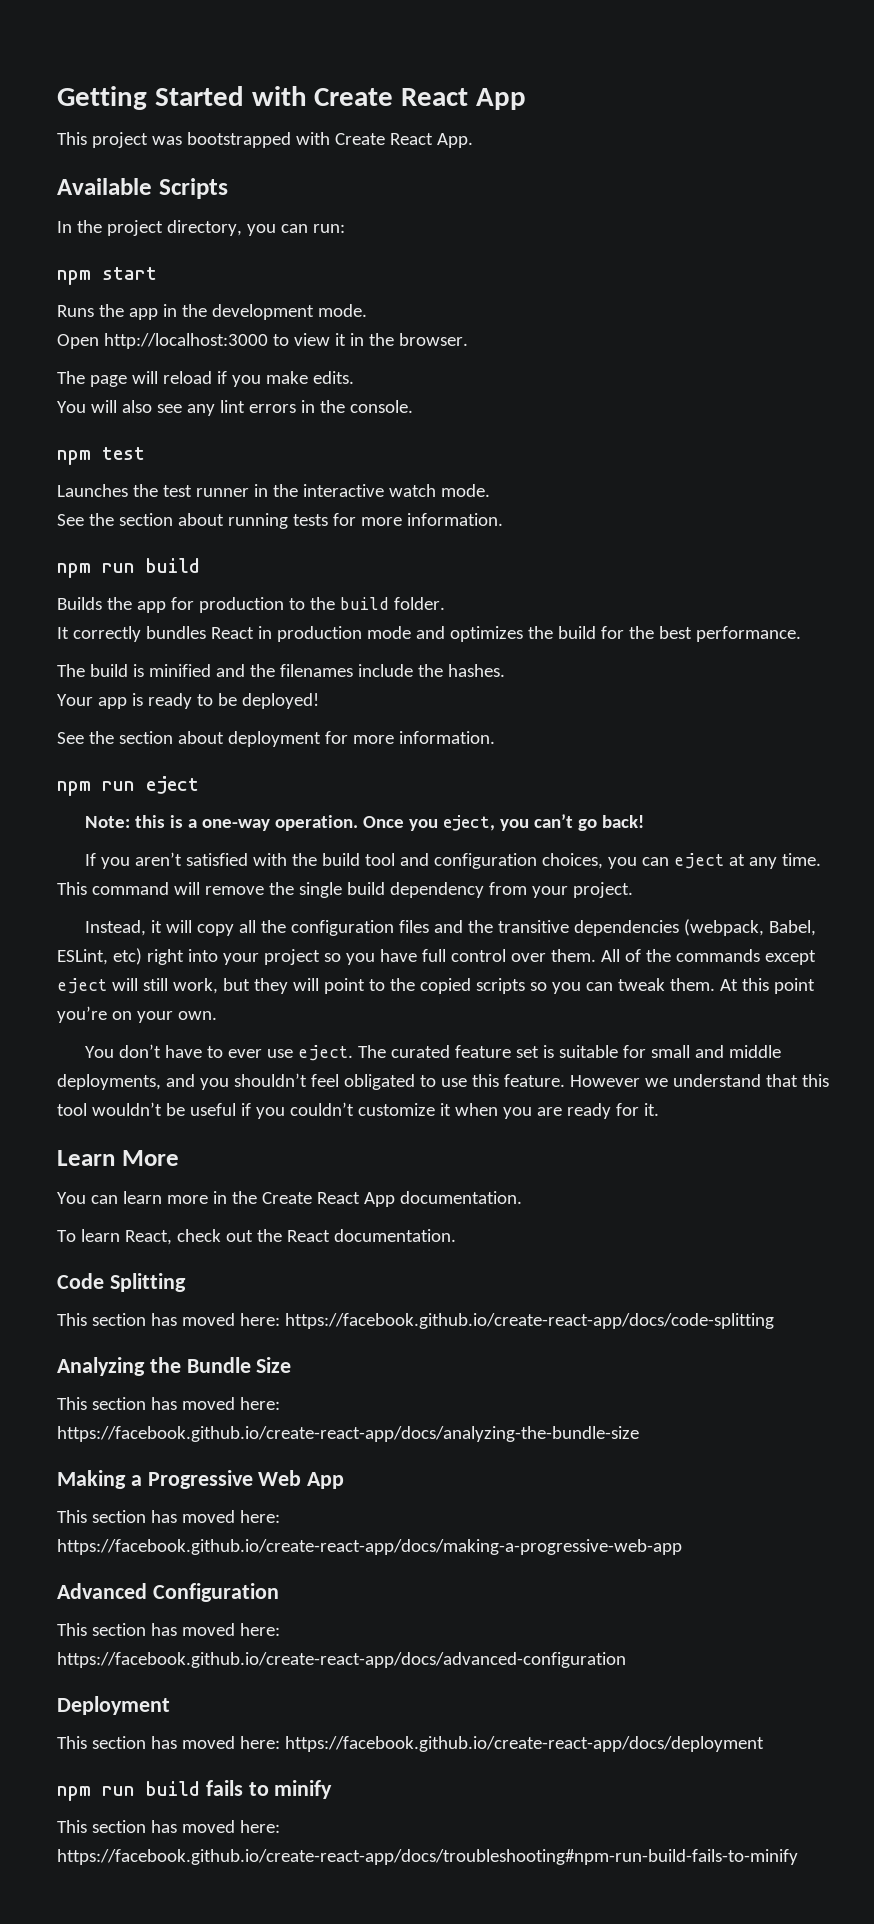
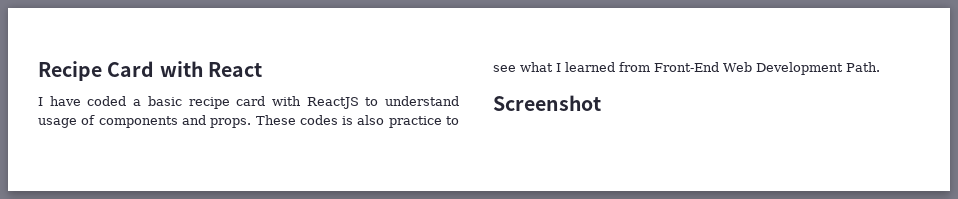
- Getting Started with Create React App
- This project was bootstrapped with Create React App.
- Available Scripts
- In the project directory, you can run:
- npm start
- Runs the app in the development mode.
- Open http://localhost:3000 to view it in the browser.
- The page will reload if you make edits.
- You will also see any lint errors in the console.
- npm test
- Launches the test runner in the interactive watch mode.
- See the section about running tests for more information.
- npm run build
- Builds the app for production to the build folder.
- It correctly bundles React in production mode and optimizes the build for the best performance.
- The build is minified and the filenames include the hashes.
- Your app is ready to be deployed!
- See the section about deployment for more information.
- npm run eject
- Note: this is a one-way operation. Once you eject, you can’t go back!
- If you aren’t satisfied with the build tool and configuration choices, you can eject at any time. This command will remove the single build dependency from your project.
- Instead, it will copy all the configuration files and the transitive dependencies (webpack, Babel, ESLint, etc) right into your project so you have full control over them. All of the commands except eject will still work, but they will point to the copied scripts so you can tweak them. At this point you’re on your own.
- You don’t have to ever use eject. The curated feature set is suitable for small and middle deployments, and you shouldn’t feel obligated to use this feature. However we understand that this tool wouldn’t be useful if you couldn’t customize it when you are ready for it.
- Learn More
- You can learn more in the Create React App documentation.
- To learn React, check out the React documentation.
- Code Splitting
- This section has moved here: https://facebook.github.io/create-react-app/docs/code-splitting
- Analyzing the Bundle Size
- This section has moved here: https://facebook.github.io/create-react-app/docs/analyzing-the-bundle-size
- Making a Progressive Web App
- This section has moved here: https://facebook.github.io/create-react-app/docs/making-a-progressive-web-app
- Advanced Configuration
- This section has moved here: https://facebook.github.io/create-react-app/docs/advanced-configuration
- Deployment
- This section has moved here: https://facebook.github.io/create-react-app/docs/deployment
- npm run build fails to minify
- This section has moved here: https://facebook.github.io/create-react-app/docs/troubleshooting#npm-run-build-fails-to-minify
+ Recipe Card with React
+ I have coded a basic recipe card with ReactJS to understand usage of components and props. These codes is also practice to see what I learned from Front-End Web Development Path.
+ Screenshot

